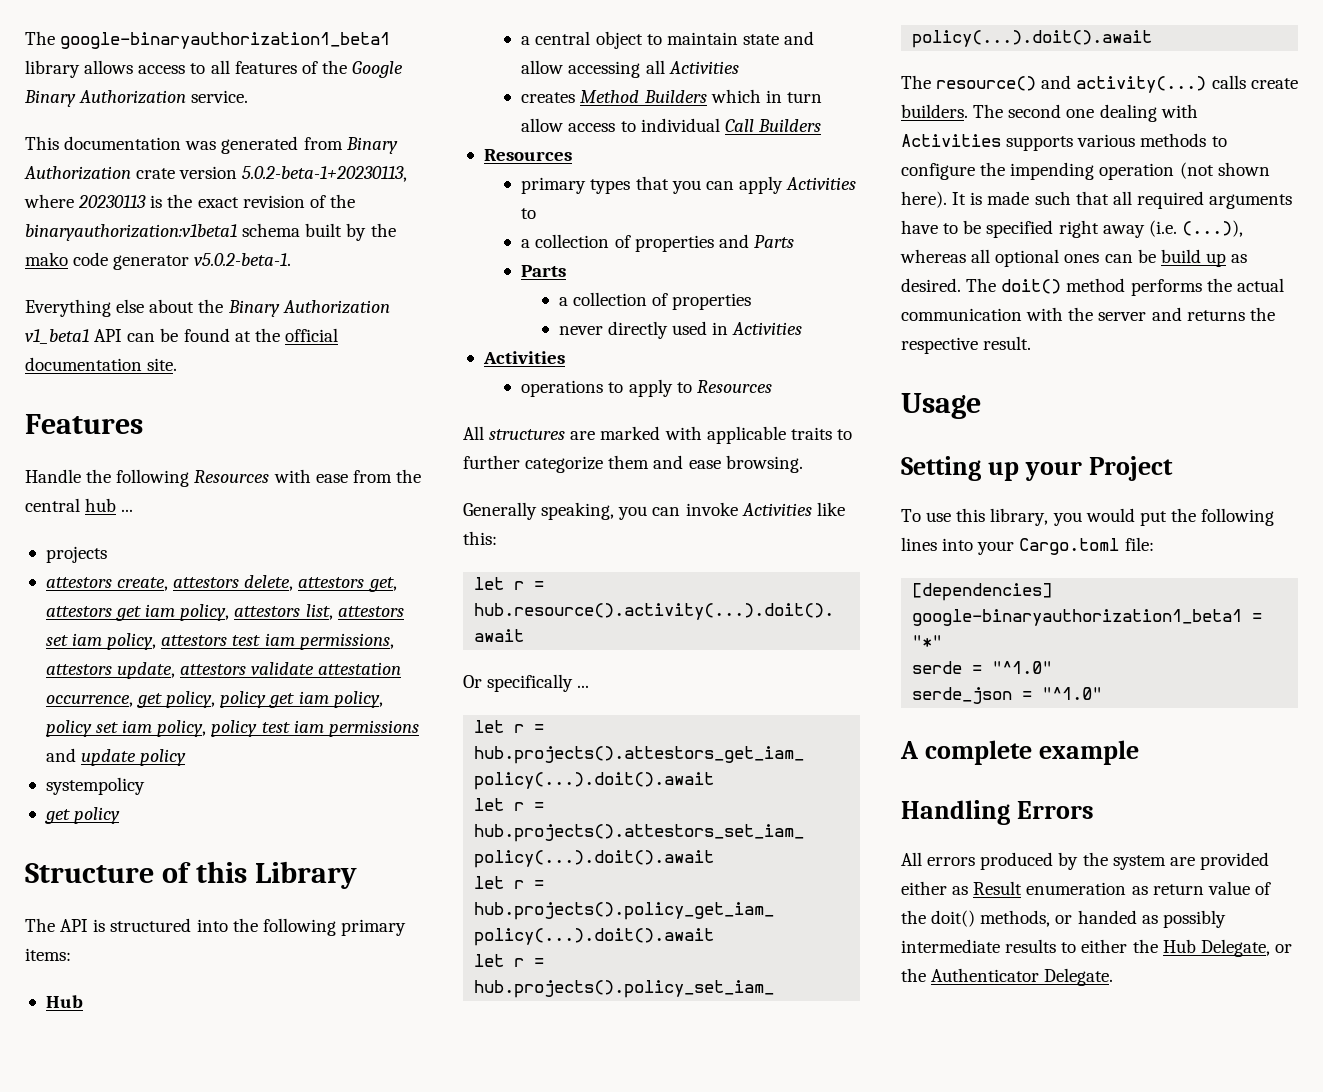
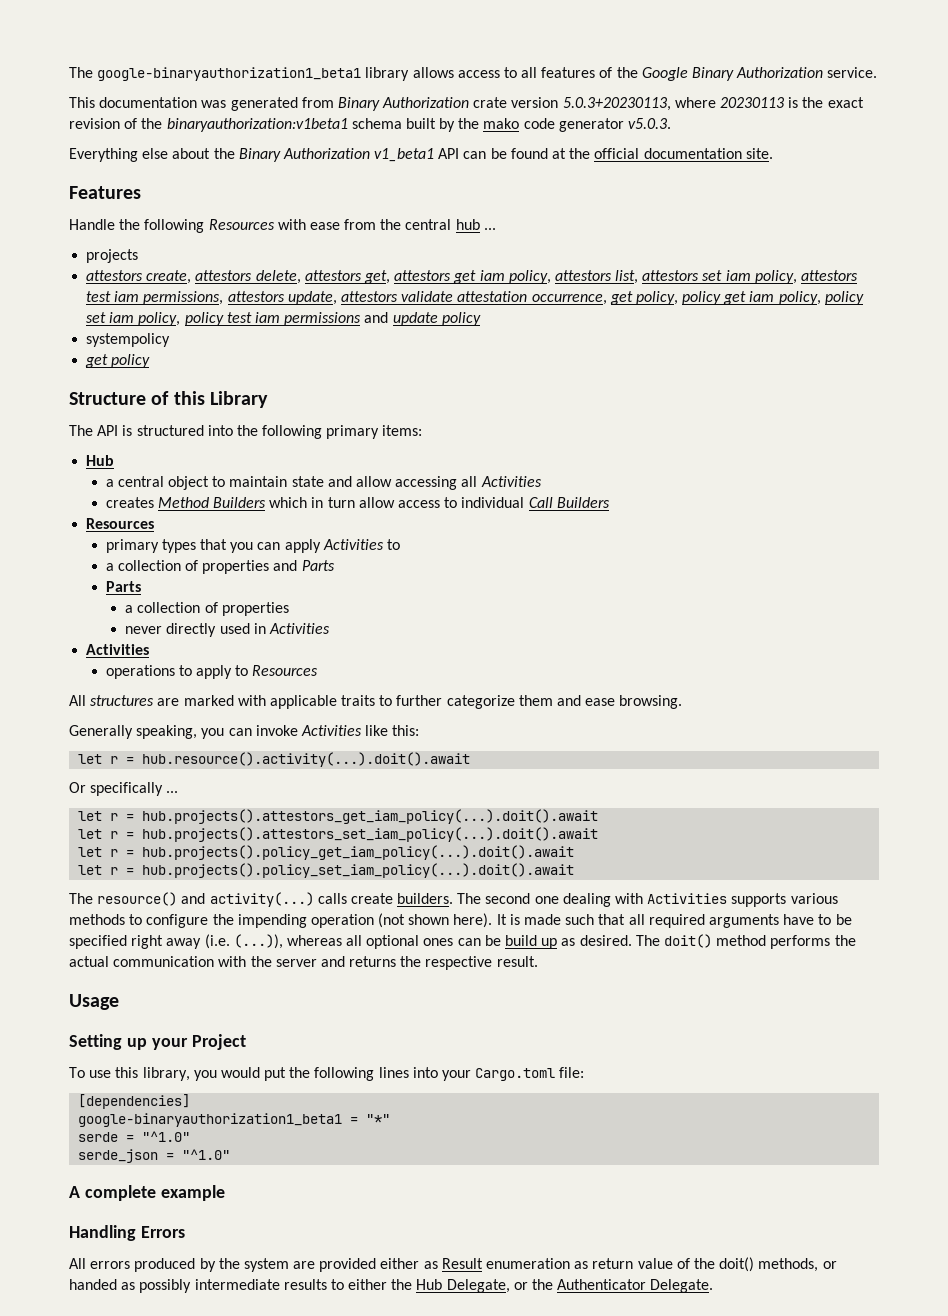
- This documentation was generated from Binary Authorization crate version 5.0.2-beta-1+20230113, where 20230113 is the exact revision of the binaryauthorization:v1beta1 schema built by the mako code generator v5.0.2-beta-1.
+ This documentation was generated from Binary Authorization crate version 5.0.3+20230113, where 20230113 is the exact revision of the binaryauthorization:v1beta1 schema built by the mako code generator v5.0.3.

